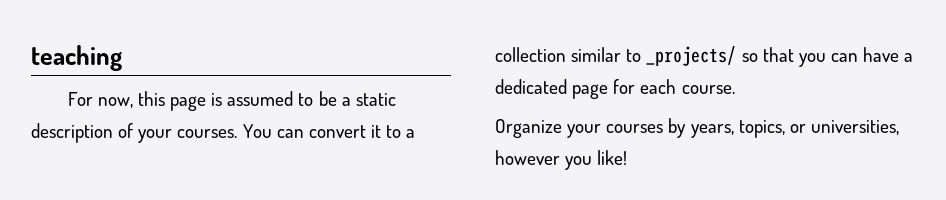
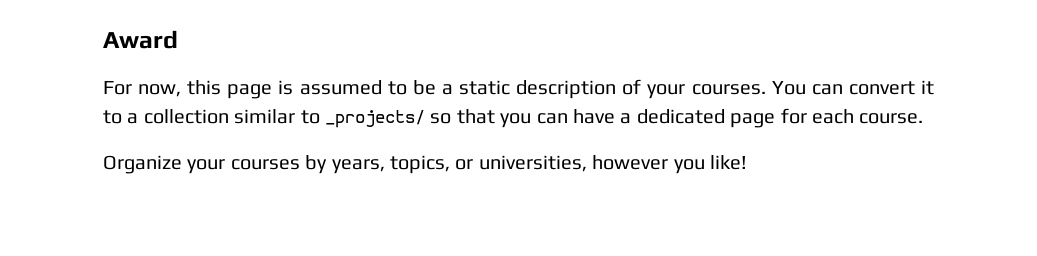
- teaching
+ Award

